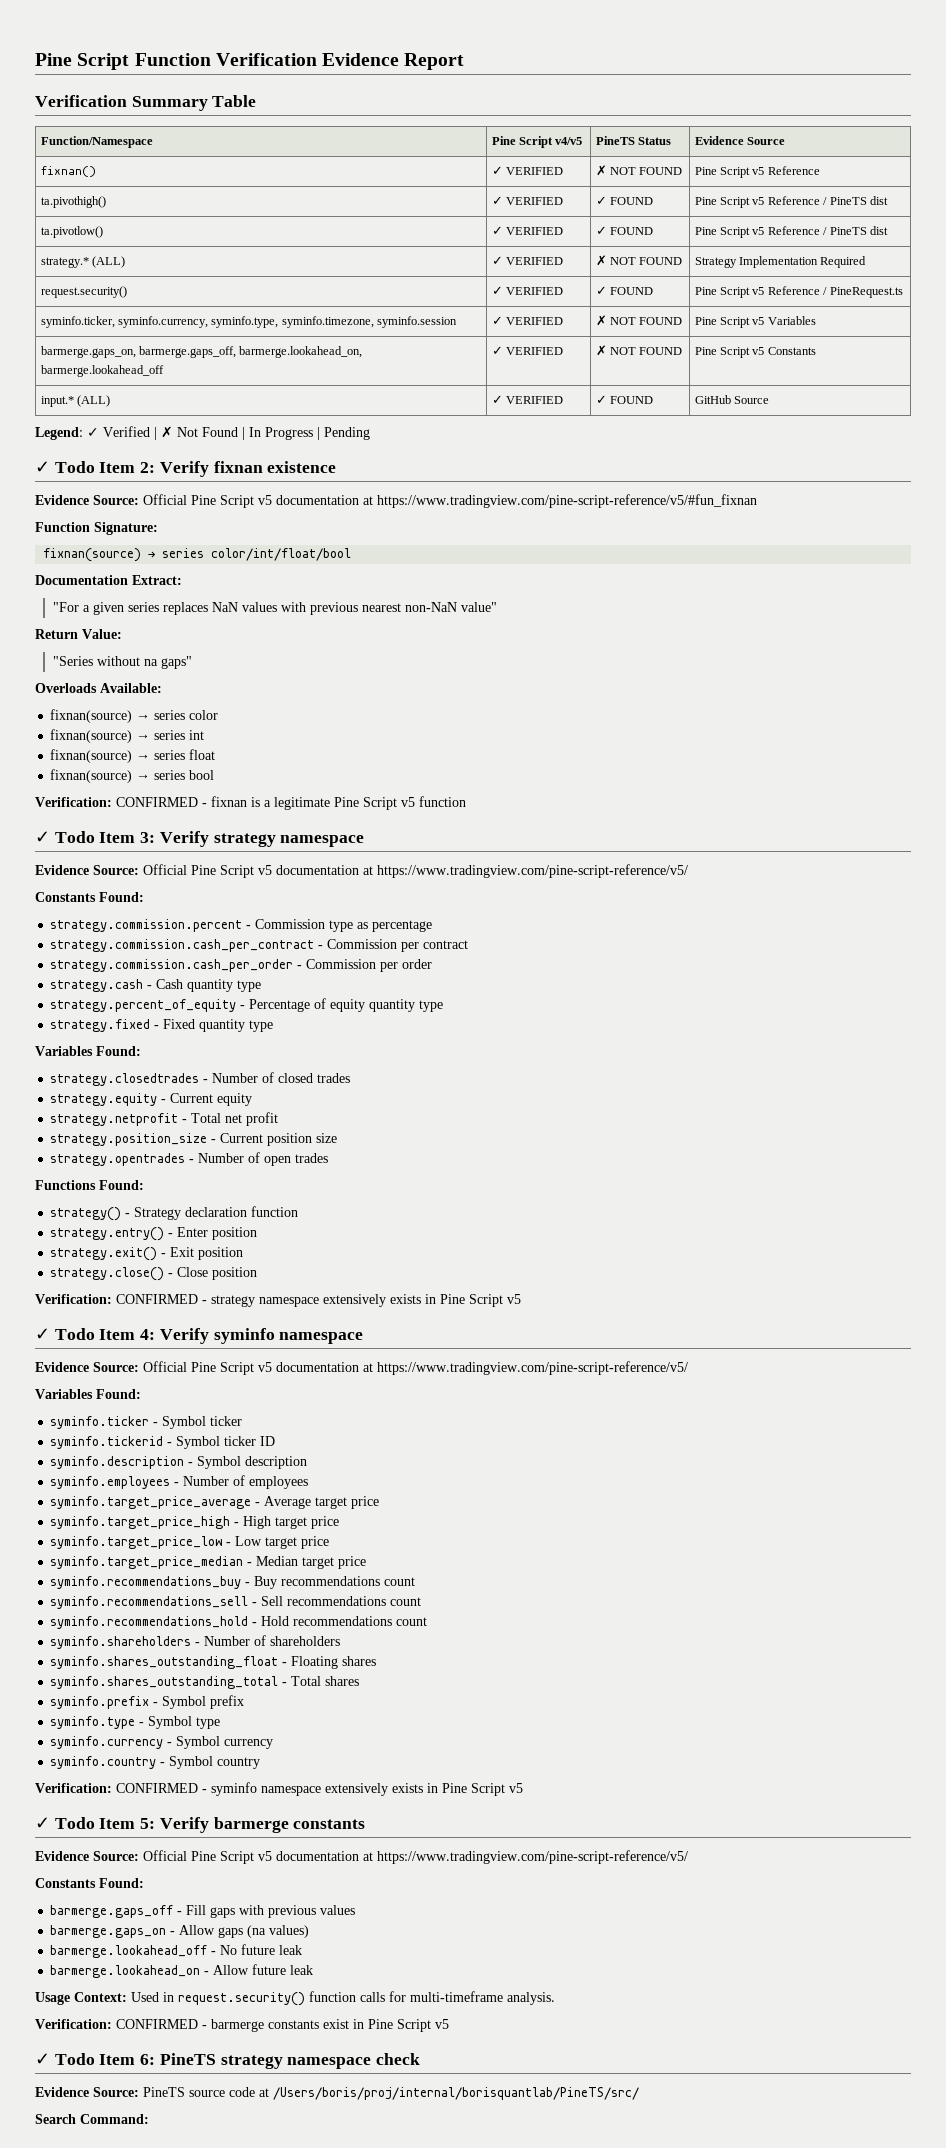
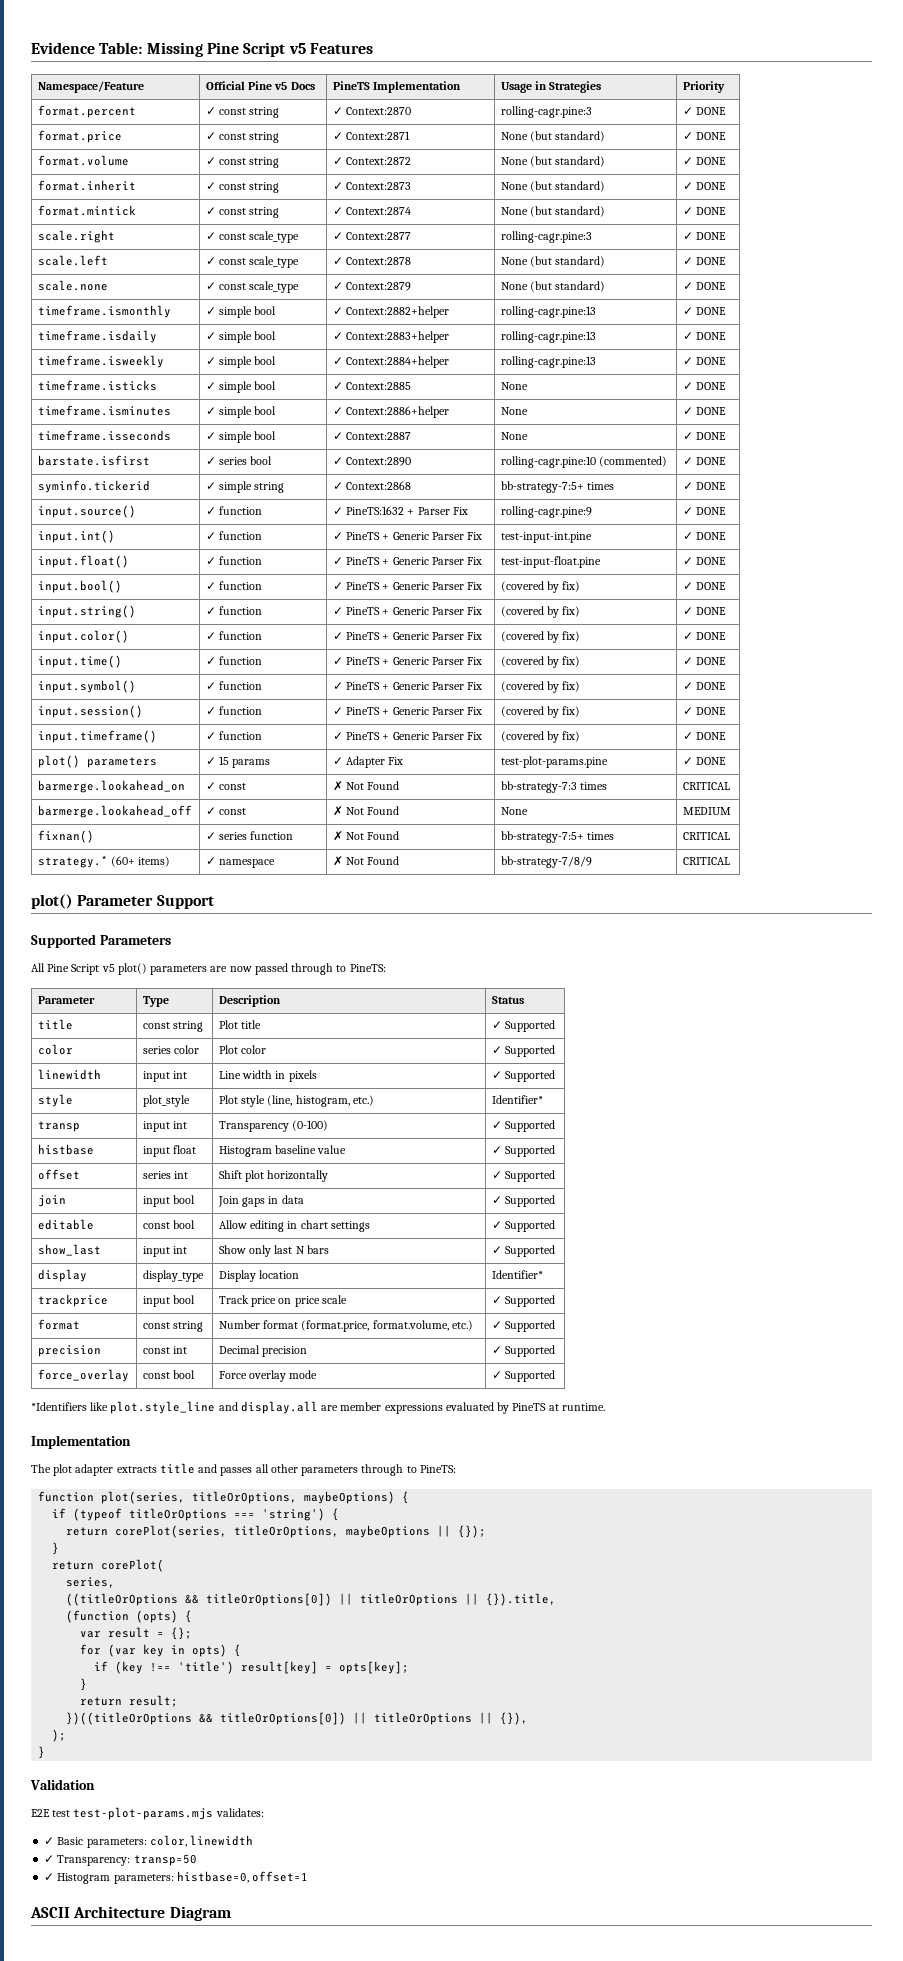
- Pine Script Function Verification Evidence Report
- Verification Summary Table
- Function/Namespace | Pine Script v4/v5 | PineTS Status | Evidence Source
+ Evidence Table: Missing Pine Script v5 Features
+ Namespace/Feature | Official Pine v5 Docs | PineTS Implementation | Usage in Strategies | Priority
+ format.percent | ✓ const string | ✓ Context:2870 | rolling-cagr.pine:3 | ✓ DONE
+ format.price | ✓ const string | ✓ Context:2871 | None (but standard) | ✓ DONE
+ format.volume | ✓ const string | ✓ Context:2872 | None (but standard) | ✓ DONE
+ format.inherit | ✓ const string | ✓ Context:2873 | None (but standard) | ✓ DONE
+ format.mintick | ✓ const string | ✓ Context:2874 | None (but standard) | ✓ DONE
+ scale.right | ✓ const scale_type | ✓ Context:2877 | rolling-cagr.pine:3 | ✓ DONE
+ scale.left | ✓ const scale_type | ✓ Context:2878 | None (but standard) | ✓ DONE
+ scale.none | ✓ const scale_type | ✓ Context:2879 | None (but standard) | ✓ DONE
+ timeframe.ismonthly | ✓ simple bool | ✓ Context:2882+helper | rolling-cagr.pine:13 | ✓ DONE
+ timeframe.isdaily | ✓ simple bool | ✓ Context:2883+helper | rolling-cagr.pine:13 | ✓ DONE
+ timeframe.isweekly | ✓ simple bool | ✓ Context:2884+helper | rolling-cagr.pine:13 | ✓ DONE
+ timeframe.isticks | ✓ simple bool | ✓ Context:2885 | None | ✓ DONE
+ timeframe.isminutes | ✓ simple bool | ✓ Context:2886+helper | None | ✓ DONE
+ timeframe.isseconds | ✓ simple bool | ✓ Context:2887 | None | ✓ DONE
+ barstate.isfirst | ✓ series bool | ✓ Context:2890 | rolling-cagr.pine:10 (commented) | ✓ DONE
+ syminfo.tickerid | ✓ simple string | ✓ Context:2868 | bb-strategy-7:5+ times | ✓ DONE
+ input.source() | ✓ function | ✓ PineTS:1632 + Parser Fix | rolling-cagr.pine:9 | ✓ DONE
+ input.int() | ✓ function | ✓ PineTS + Generic Parser Fix | test-input-int.pine | ✓ DONE
+ input.float() | ✓ function | ✓ PineTS + Generic Parser Fix | test-input-float.pine | ✓ DONE
+ input.bool() | ✓ function | ✓ PineTS + Generic Parser Fix | (covered by fix) | ✓ DONE
+ input.string() | ✓ function | ✓ PineTS + Generic Parser Fix | (covered by fix) | ✓ DONE
+ input.color() | ✓ function | ✓ PineTS + Generic Parser Fix | (covered by fix) | ✓ DONE
+ input.time() | ✓ function | ✓ PineTS + Generic Parser Fix | (covered by fix) | ✓ DONE
+ input.symbol() | ✓ function | ✓ PineTS + Generic Parser Fix | (covered by fix) | ✓ DONE
+ input.session() | ✓ function | ✓ PineTS + Generic Parser Fix | (covered by fix) | ✓ DONE
+ input.timeframe() | ✓ function | ✓ PineTS + Generic Parser Fix | (covered by fix) | ✓ DONE
+ plot() parameters | ✓ 15 params | ✓ Adapter Fix | test-plot-params.pine | ✓ DONE
+ barmerge.lookahead_on | ✓ const | ✗ Not Found | bb-strategy-7:3 times | CRITICAL
+ barmerge.lookahead_off | ✓ const | ✗ Not Found | None | MEDIUM
- fixnan() | ✓ VERIFIED | ✗ NOT FOUND | Pine Script v5 Reference
- ta.pivothigh() | ✓ VERIFIED | ✓ FOUND | Pine Script v5 Reference / PineTS dist
- ta.pivotlow() | ✓ VERIFIED | ✓ FOUND | Pine Script v5 Reference / PineTS dist
- strategy.* (ALL) | ✓ VERIFIED | ✗ NOT FOUND | Strategy Implementation Required
- request.security() | ✓ VERIFIED | ✓ FOUND | Pine Script v5 Reference / PineRequest.ts
- syminfo.ticker, syminfo.currency, syminfo.type, syminfo.timezone, syminfo.session | ✓ VERIFIED | ✗ NOT FOUND | Pine Script v5 Variables
- barmerge.gaps_on, barmerge.gaps_off, barmerge.lookahead_on, barmerge.lookahead_off | ✓ VERIFIED | ✗ NOT FOUND | Pine Script v5 Constants
- input.* (ALL) | ✓ VERIFIED | ✓ FOUND | GitHub Source
- Legend: ✓ Verified | ✗ Not Found | In Progress | Pending
- ✓ Todo Item 2: Verify fixnan existence
- Evidence Source: Official Pine Script v5 documentation at https://www.tradingview.com/pine-script-reference/v5/#fun_fixnan
- Function Signature:
- fixnan(source) → series color/int/float/bool
- Documentation Extract:
- "For a given series replaces NaN values with previous nearest non-NaN value"
- Return Value:
- "Series without na gaps"
- Overloads Available:
- fixnan(source) → series color
- fixnan(source) → series int
- fixnan(source) → series float
- fixnan(source) → series bool
- Verification: CONFIRMED - fixnan is a legitimate Pine Script v5 function
- ✓ Todo Item 3: Verify strategy namespace
- Evidence Source: Official Pine Script v5 documentation at https://www.tradingview.com/pine-script-reference/v5/
- Constants Found:
- strategy.commission.percent - Commission type as percentage
- strategy.commission.cash_per_contract - Commission per contract
- strategy.commission.cash_per_order - Commission per order
- strategy.cash - Cash quantity type
- strategy.percent_of_equity - Percentage of equity quantity type
- strategy.fixed - Fixed quantity type
- Variables Found:
- strategy.closedtrades - Number of closed trades
- strategy.equity - Current equity
- strategy.netprofit - Total net profit
- strategy.position_size - Current position size
- strategy.opentrades - Number of open trades
- Functions Found:
- strategy() - Strategy declaration function
- strategy.entry() - Enter position
- strategy.exit() - Exit position
- strategy.close() - Close position
- Verification: CONFIRMED - strategy namespace extensively exists in Pine Script v5
- ✓ Todo Item 4: Verify syminfo namespace
- Evidence Source: Official Pine Script v5 documentation at https://www.tradingview.com/pine-script-reference/v5/
- Variables Found:
- syminfo.ticker - Symbol ticker
- syminfo.tickerid - Symbol ticker ID
- syminfo.description - Symbol description
- syminfo.employees - Number of employees
- syminfo.target_price_average - Average target price
- syminfo.target_price_high - High target price
- syminfo.target_price_low - Low target price
- syminfo.target_price_median - Median target price
- syminfo.recommendations_buy - Buy recommendations count
- syminfo.recommendations_sell - Sell recommendations count
- syminfo.recommendations_hold - Hold recommendations count
- syminfo.shareholders - Number of shareholders
- syminfo.shares_outstanding_float - Floating shares
- syminfo.shares_outstanding_total - Total shares
- syminfo.prefix - Symbol prefix
- syminfo.type - Symbol type
- syminfo.currency - Symbol currency
- syminfo.country - Symbol country
- Verification: CONFIRMED - syminfo namespace extensively exists in Pine Script v5
- ✓ Todo Item 5: Verify barmerge constants
- Evidence Source: Official Pine Script v5 documentation at https://www.tradingview.com/pine-script-reference/v5/
- Constants Found:
- barmerge.gaps_off - Fill gaps with previous values
- barmerge.gaps_on - Allow gaps (na values)
- barmerge.lookahead_off - No future leak
- barmerge.lookahead_on - Allow future leak
- Usage Context: Used in request.security() function calls for multi-timeframe analysis.
- Verification: CONFIRMED - barmerge constants exist in Pine Script v5
- ✓ Todo Item 6: PineTS strategy namespace check
- Evidence Source: PineTS source code at /Users/boris/proj/internal/borisquantlab/PineTS/src/
- Search Command:
+ fixnan() | ✓ series function | ✗ Not Found | bb-strategy-7:5+ times | CRITICAL
+ strategy.* (60+ items) | ✓ namespace | ✗ Not Found | bb-strategy-7/8/9 | CRITICAL
+ plot() Parameter Support
+ Supported Parameters
+ All Pine Script v5 plot() parameters are now passed through to PineTS:
+ Parameter | Type | Description | Status
+ title | const string | Plot title | ✓ Supported
+ color | series color | Plot color | ✓ Supported
+ linewidth | input int | Line width in pixels | ✓ Supported
+ style | plot_style | Plot style (line, histogram, etc.) | Identifier*
+ transp | input int | Transparency (0-100) | ✓ Supported
+ histbase | input float | Histogram baseline value | ✓ Supported
+ offset | series int | Shift plot horizontally | ✓ Supported
+ join | input bool | Join gaps in data | ✓ Supported
+ editable | const bool | Allow editing in chart settings | ✓ Supported
+ show_last | input int | Show only last N bars | ✓ Supported
+ display | display_type | Display location | Identifier*
+ trackprice | input bool | Track price on price scale | ✓ Supported
+ format | const string | Number format (format.price, format.volume, etc.) | ✓ Supported
+ precision | const int | Decimal precision | ✓ Supported
+ force_overlay | const bool | Force overlay mode | ✓ Supported
+ *Identifiers like plot.style_line and display.all are member expressions evaluated by PineTS at runtime.
+ Implementation
+ The plot adapter extracts title and passes all other parameters through to PineTS:
+ function plot(series, titleOrOptions, maybeOptions) {
+ if (typeof titleOrOptions === 'string') {
+ return corePlot(series, titleOrOptions, maybeOptions || {});
+ }
+ return corePlot(
+ series,
+ ((titleOrOptions && titleOrOptions[0]) || titleOrOptions || {}).title,
+ (function (opts) {
+ var result = {};
+ for (var key in opts) {
+ if (key !== 'title') result[key] = opts[key];
+ }
+ return result;
+ })((titleOrOptions && titleOrOptions[0]) || titleOrOptions || {}),
+ );
+ }
+ Validation
+ E2E test test-plot-params.mjs validates:
+ ✓ Basic parameters: color, linewidth
+ ✓ Transparency: transp=50
+ ✓ Histogram parameters: histbase=0, offset=1
+ ASCII Architecture Diagram

